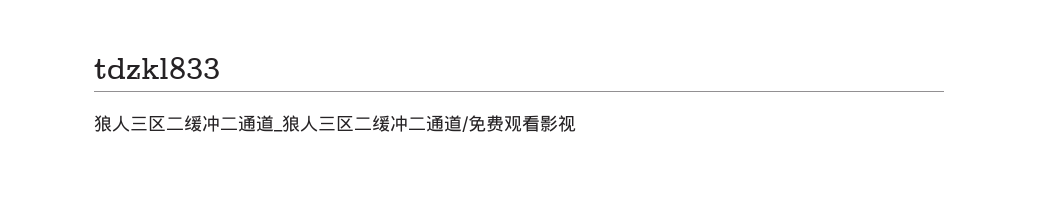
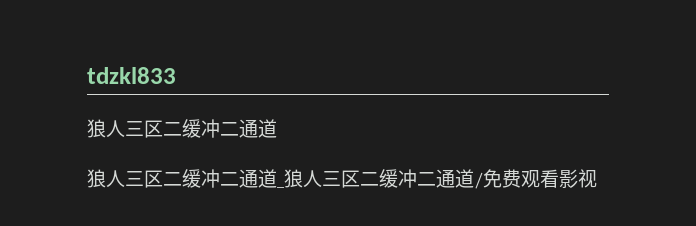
  tdzkl833
+ 狼人三区二缓冲二通道

